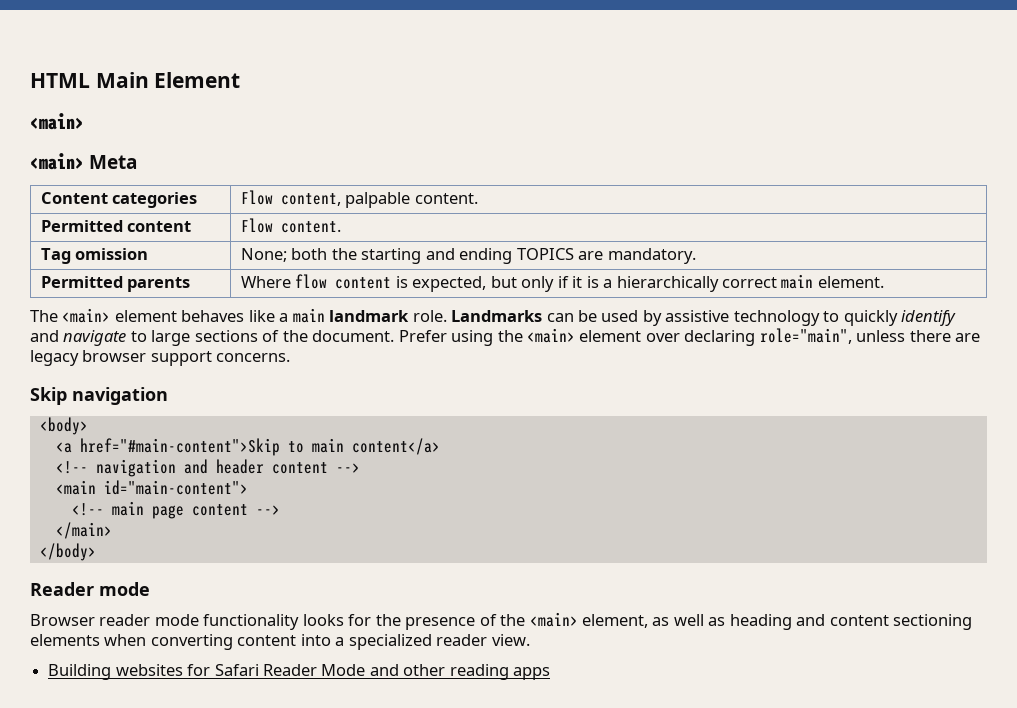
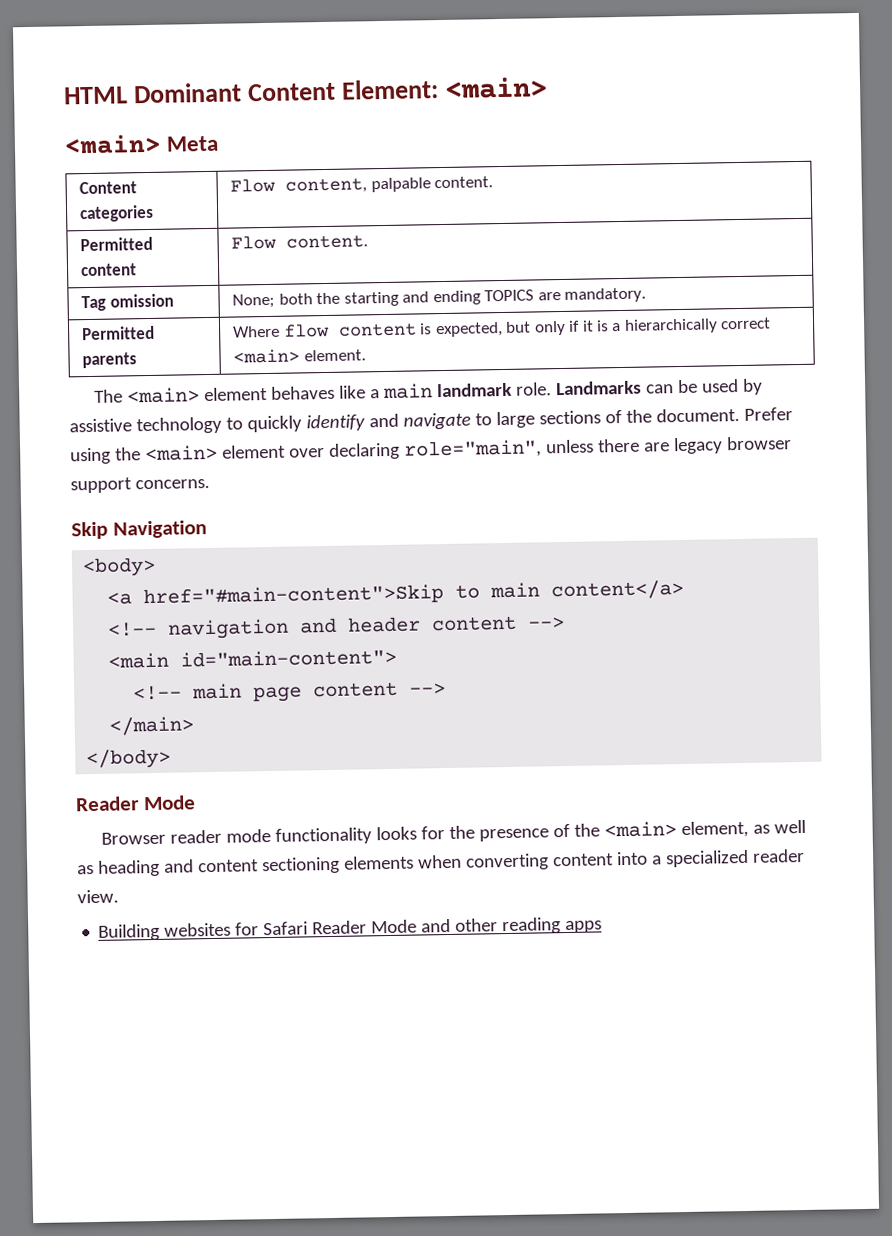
- HTML Main Element
- <main>
+ HTML Dominant Content Element: <main>
- Permitted parents | Where flow content is expected, but only if it is a hierarchically correct main element.
+ Permitted parents | Where flow content is expected, but only if it is a hierarchically correct <main> element.
- Skip navigation
+ Skip Navigation
  </body>
- Reader mode
+ Reader Mode

